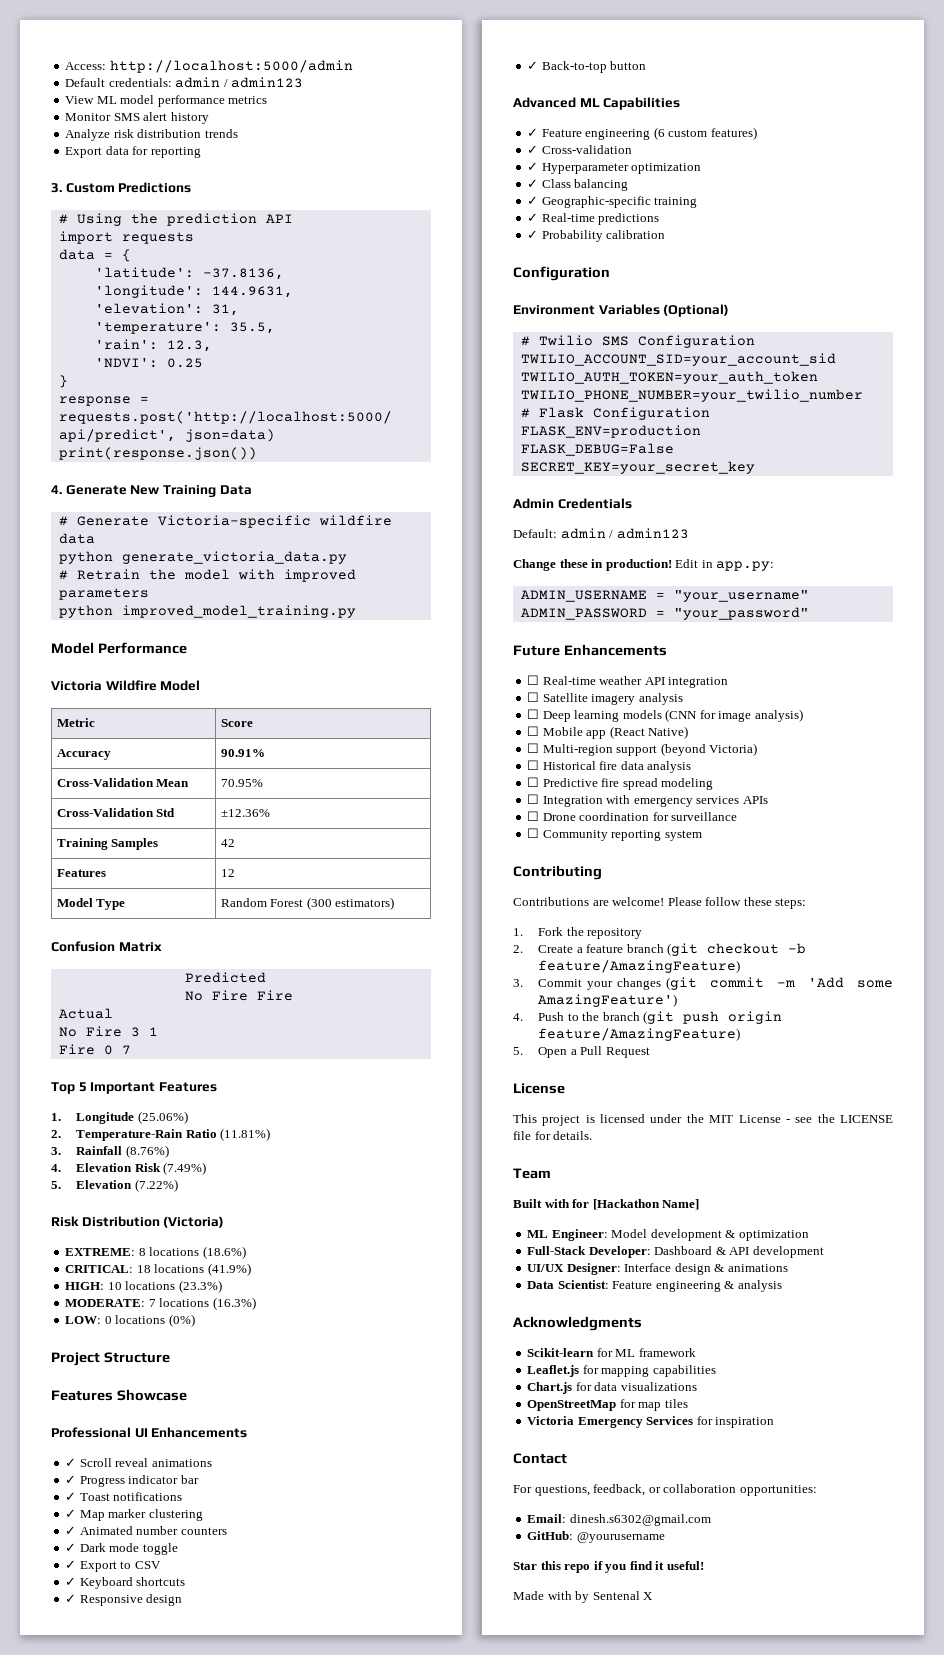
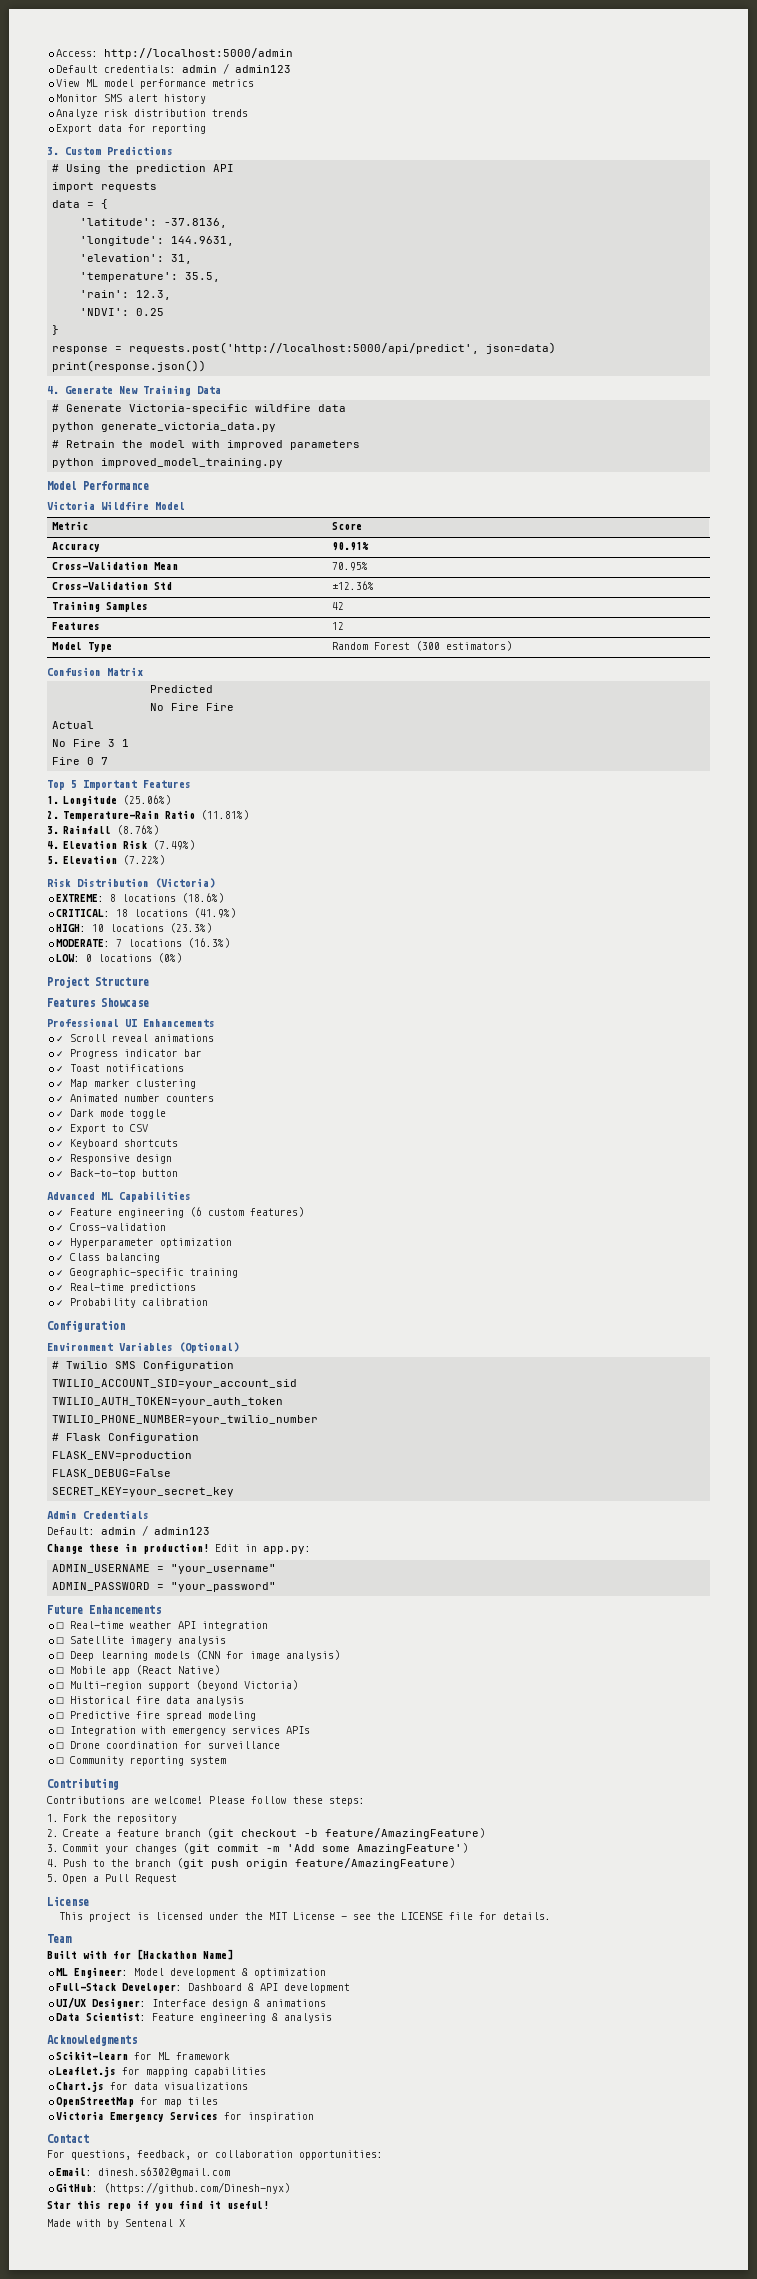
- GitHub: @yourusername
+ GitHub: (https://github.com/Dinesh-nyx)

